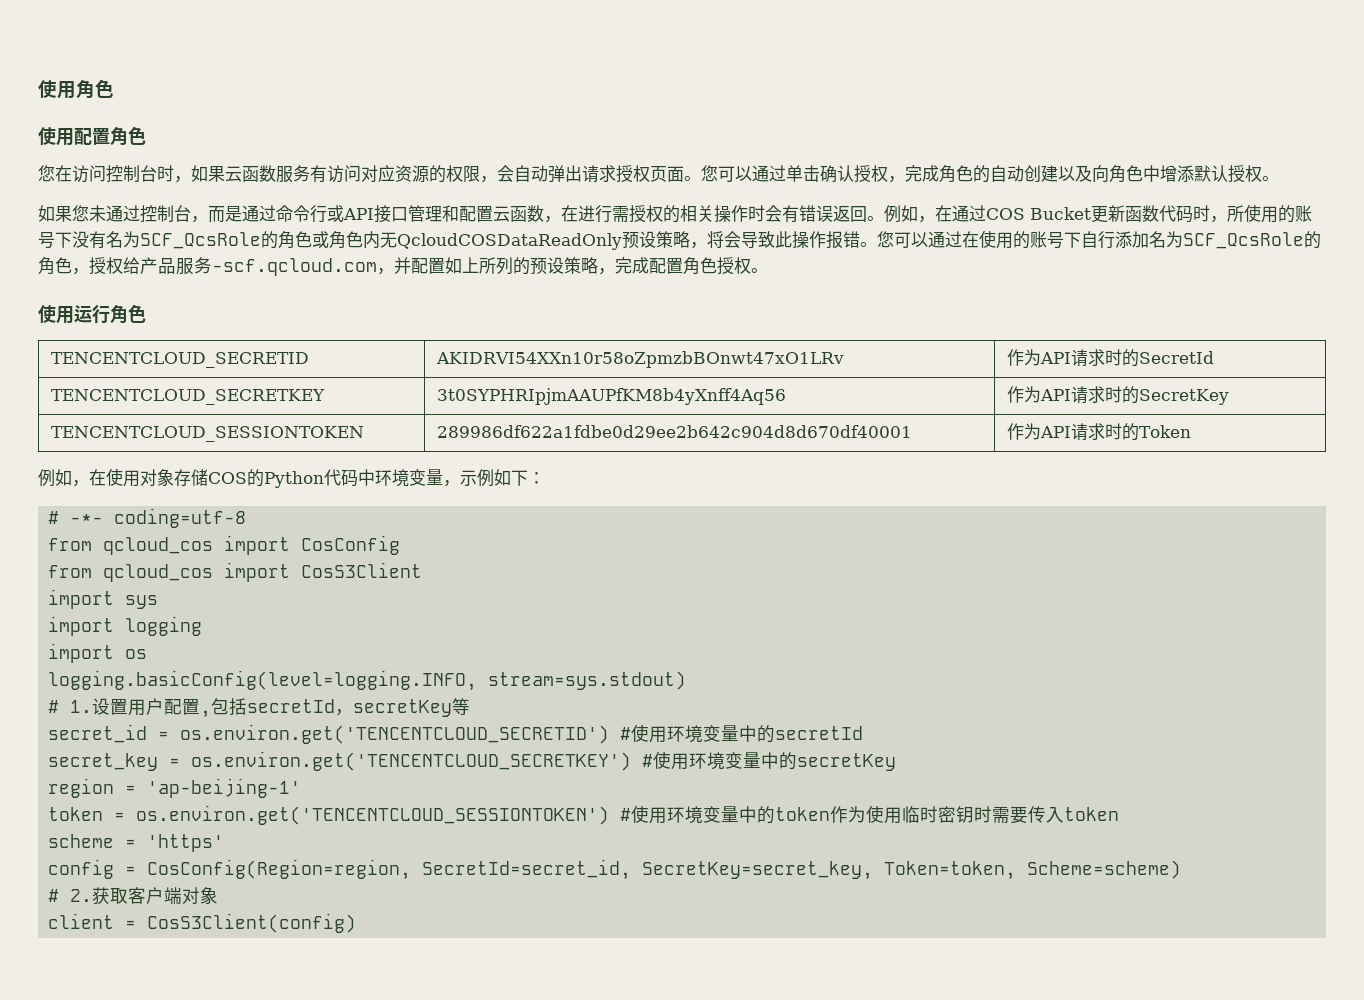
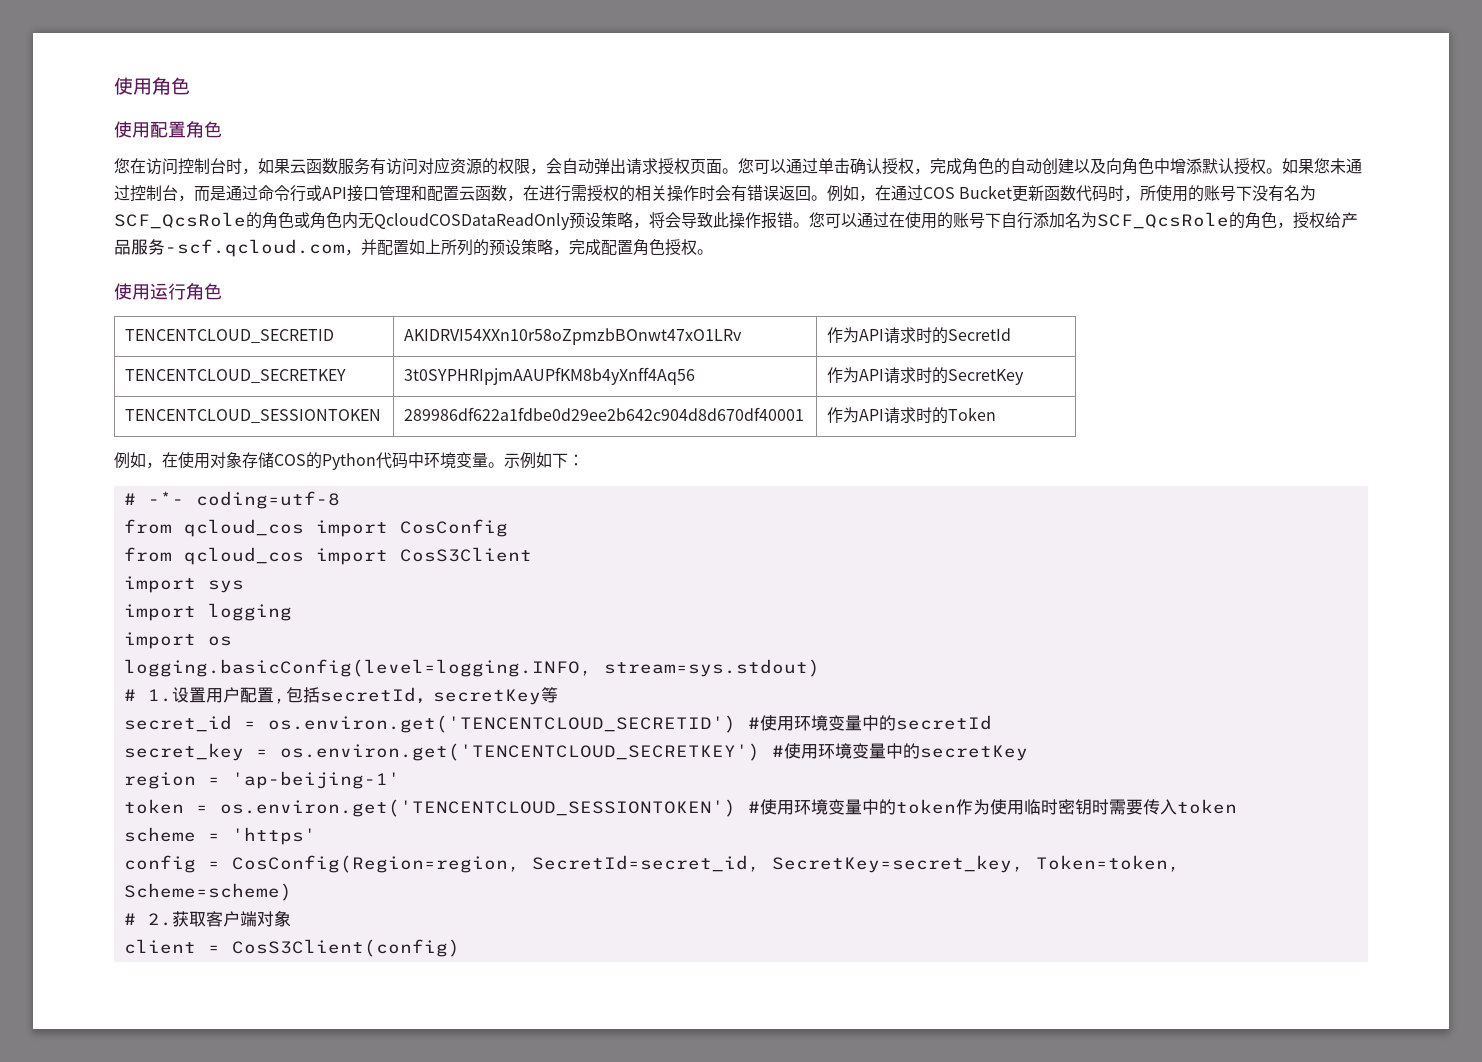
- 您可以通过单击确认授权，完成角色的自动创建以及向角色中增添默认授权。
- 如果您未通过控制台，而是通过命令行或API接口管理和配置云函数，在进行需授权的相关操作时会有错误返回。
+ 您可以通过单击确认授权，完成角色的自动创建以及向角色中增添默认授权。如果您未通过控制台，而是通过命令行或API接口管理和配置云函数，在进行需授权的相关操作时会有错误返回。
- 例如，在使用对象存储COS的Python代码中环境变量，示例如下：
+ 例如，在使用对象存储COS的Python代码中环境变量。示例如下：

